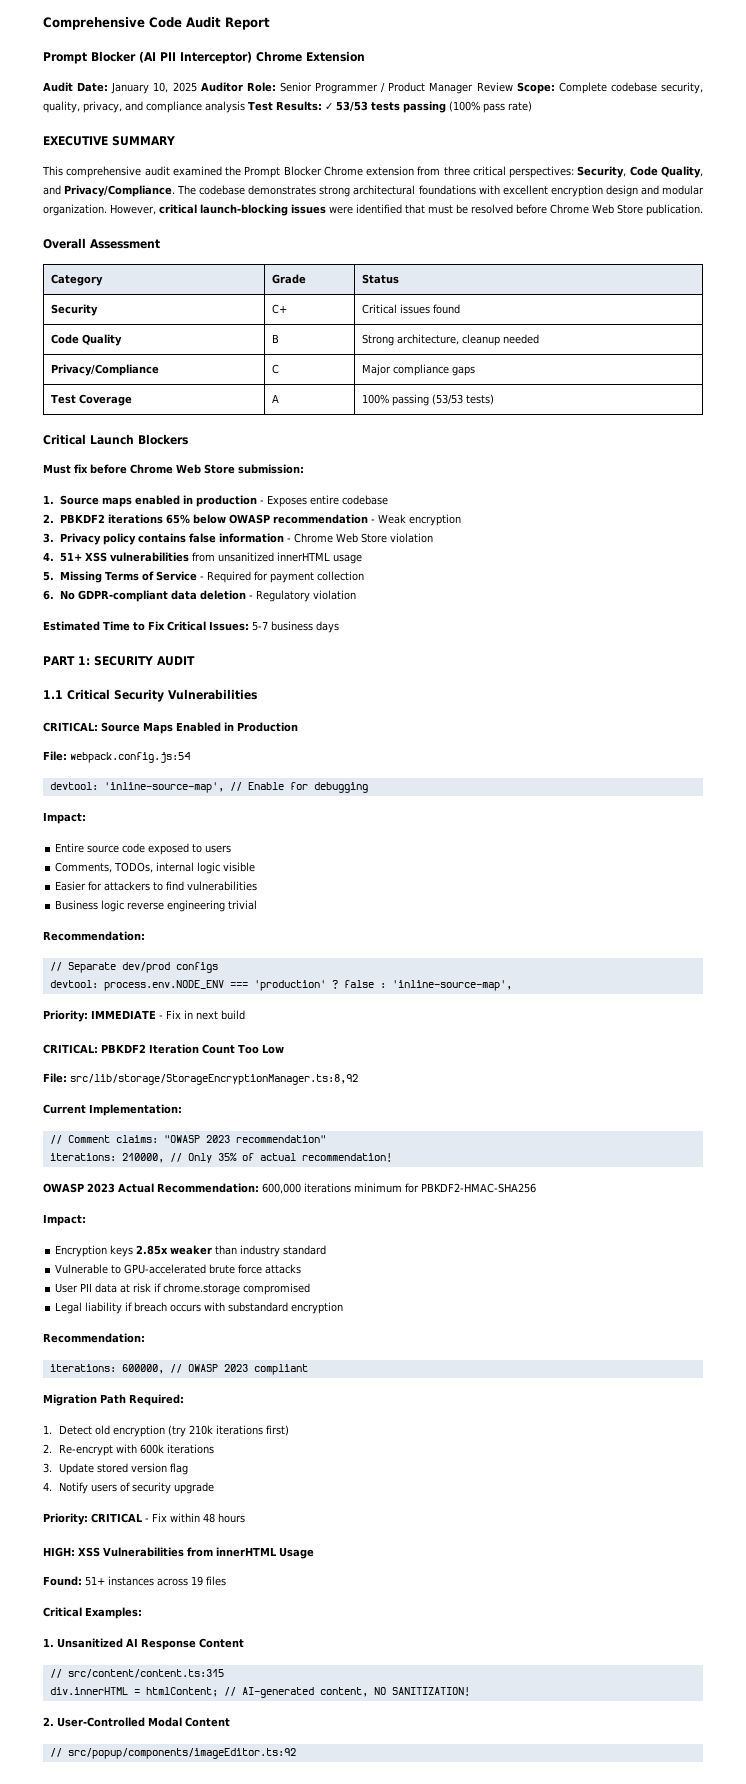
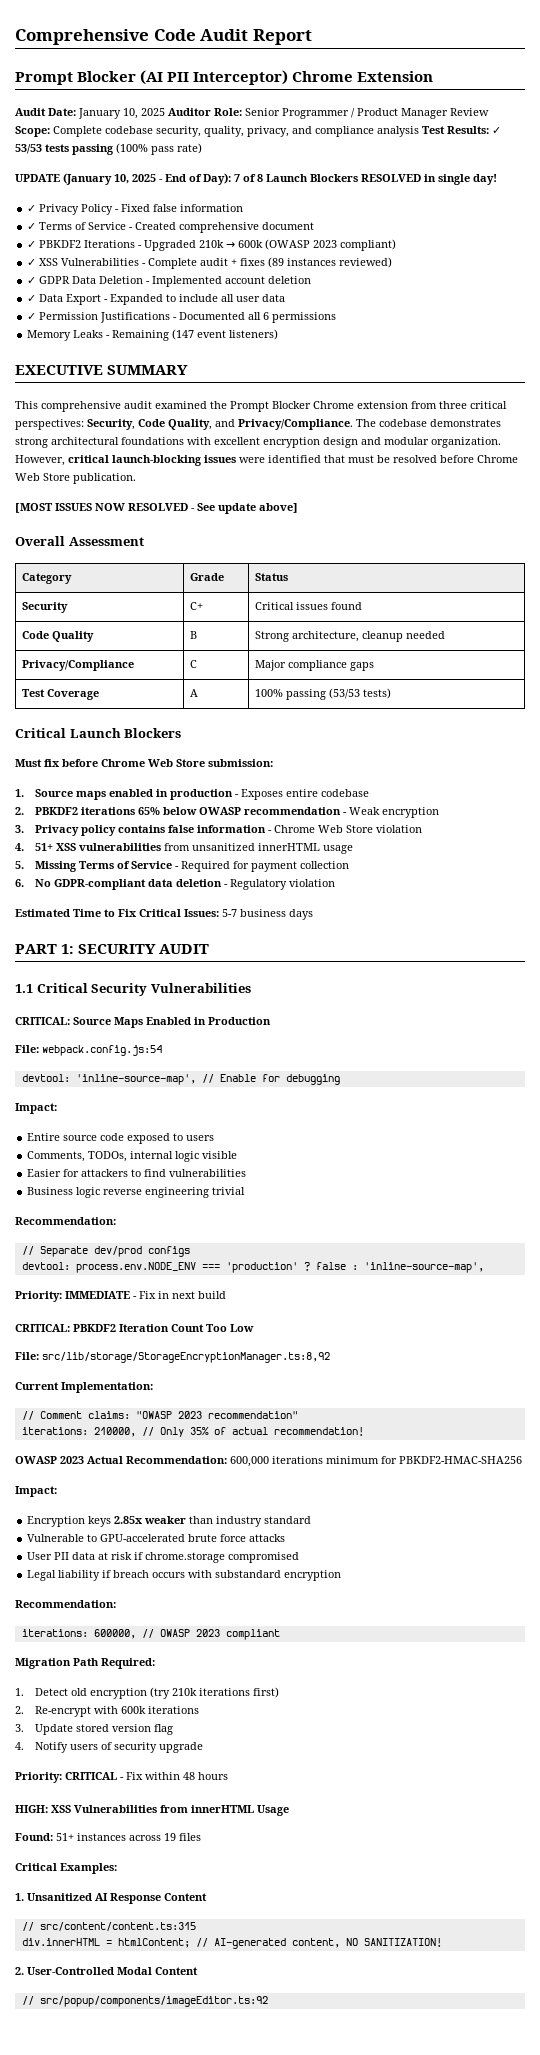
+ UPDATE (January 10, 2025 - End of Day): 7 of 8 Launch Blockers RESOLVED in single day!
+ ✓ Privacy Policy - Fixed false information
+ ✓ Terms of Service - Created comprehensive document
+ ✓ PBKDF2 Iterations - Upgraded 210k → 600k (OWASP 2023 compliant)
+ ✓ XSS Vulnerabilities - Complete audit + fixes (89 instances reviewed)
+ ✓ GDPR Data Deletion - Implemented account deletion
+ ✓ Data Export - Expanded to include all user data
+ ✓ Permission Justifications - Documented all 6 permissions
+ Memory Leaks - Remaining (147 event listeners)
+ [MOST ISSUES NOW RESOLVED - See update above]

